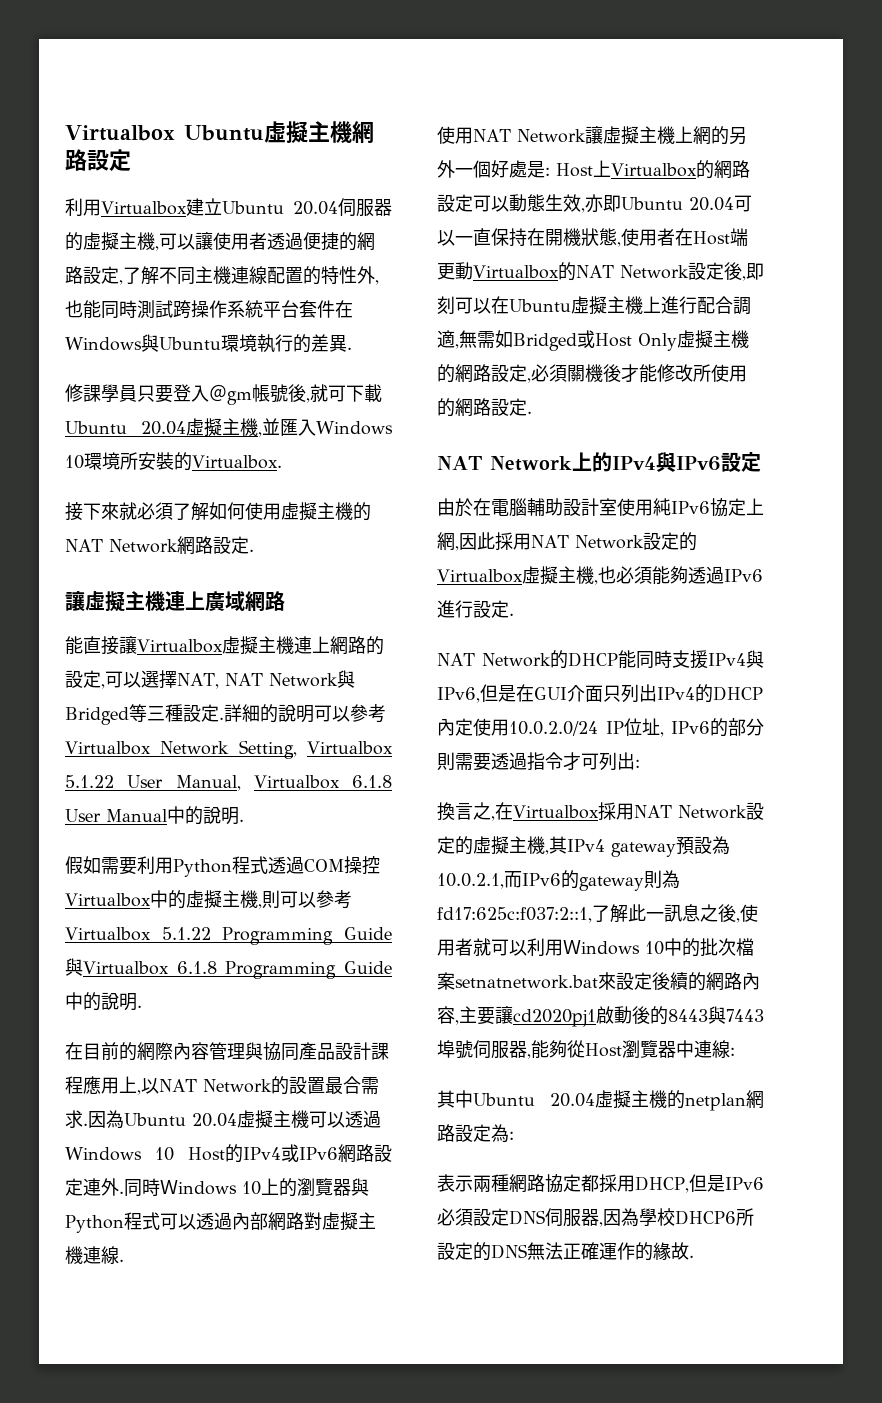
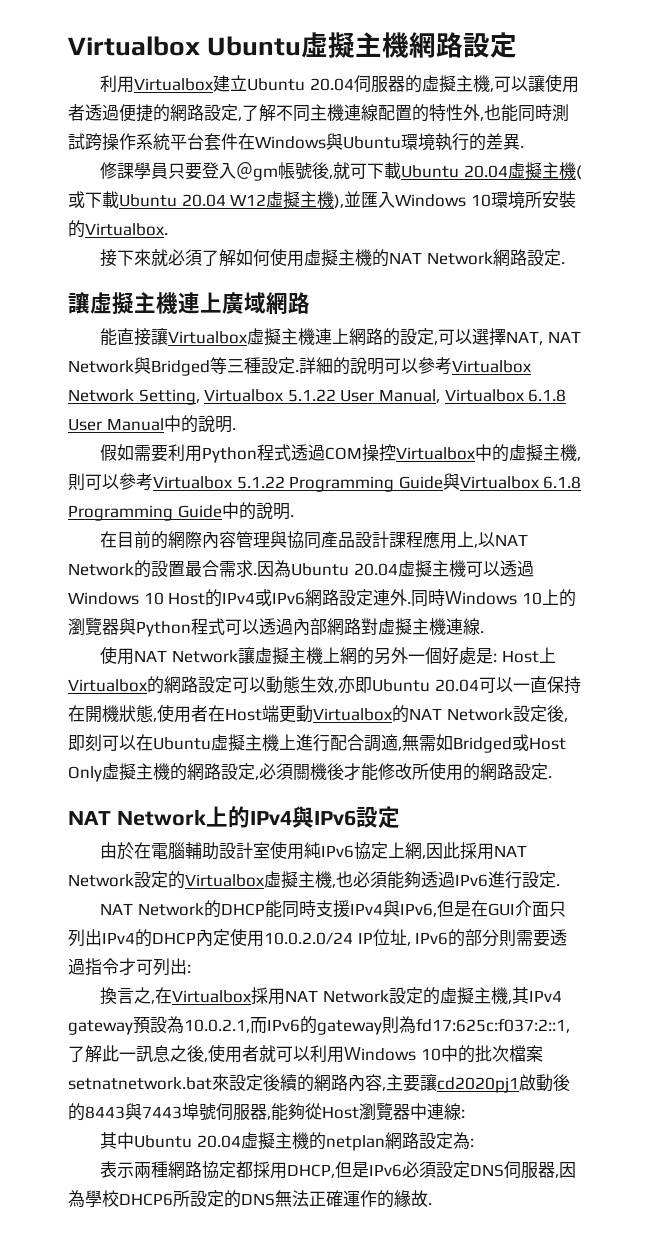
- 修課學員只要登入＠gm帳號後,就可下載Ubuntu 20.04虛擬主機,並匯入Windows 10環境所安裝的Virtualbox.
+ 修課學員只要登入＠gm帳號後,就可下載Ubuntu 20.04虛擬主機(或下載Ubuntu 20.04 W12虛擬主機),並匯入Windows 10環境所安裝的Virtualbox.

